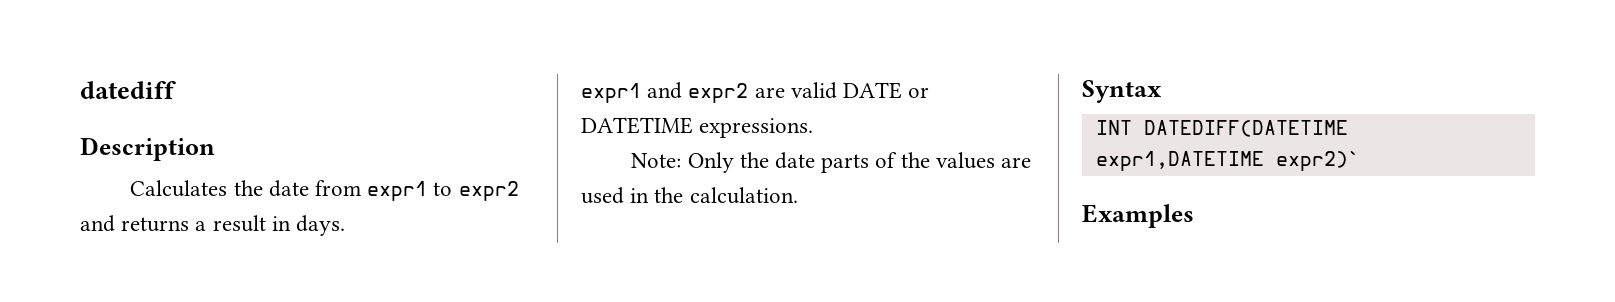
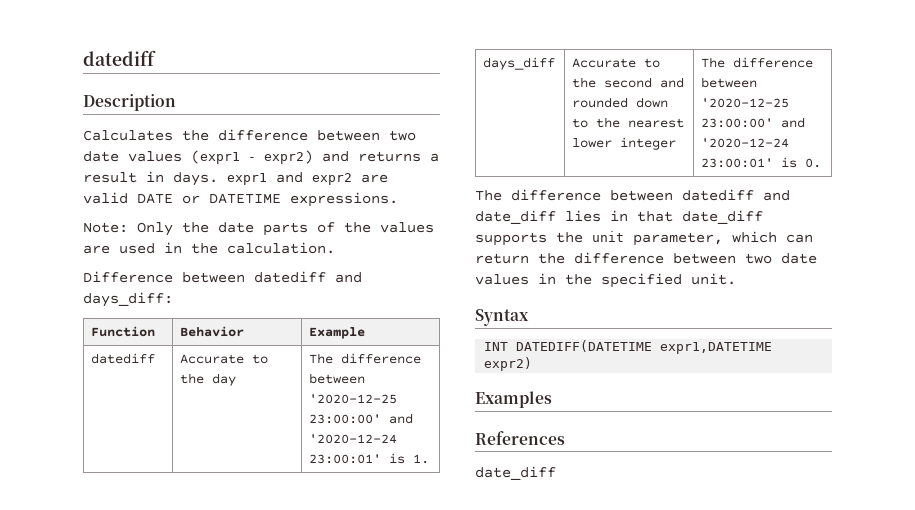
- Calculates the date from expr1 to expr2 and returns a result in days.
- expr1 and expr2 are valid DATE or DATETIME expressions.
+ Calculates the difference between two date values (expr1 - expr2) and returns a result in days. expr1 and expr2 are valid DATE or DATETIME expressions.
+ Difference between datediff and days_diff:
+ Function | Behavior | Example
+ datediff | Accurate to the day | The difference between '2020-12-25 23:00:00' and '2020-12-24 23:00:01' is 1.
+ days_diff | Accurate to the second and rounded down to the nearest lower integer | The difference between '2020-12-25 23:00:00' and '2020-12-24 23:00:01' is 0.
+ The difference between datediff and date_diff lies in that date_diff supports the unit parameter, which can return the difference between two date values in the specified unit.
- INT DATEDIFF(DATETIME expr1,DATETIME expr2)`
+ INT DATEDIFF(DATETIME expr1,DATETIME expr2)
+ References
+ date_diff

